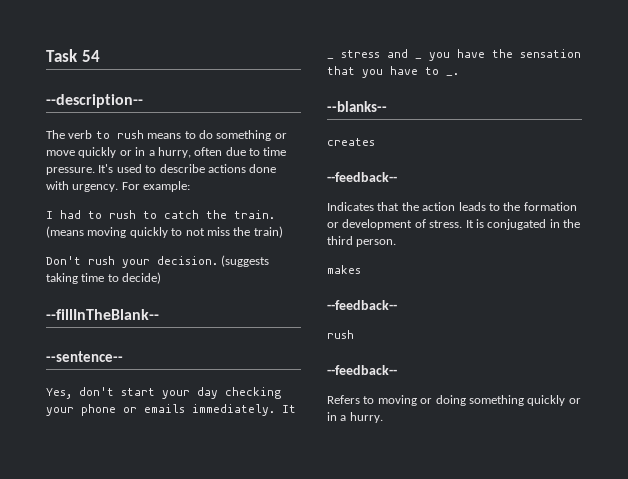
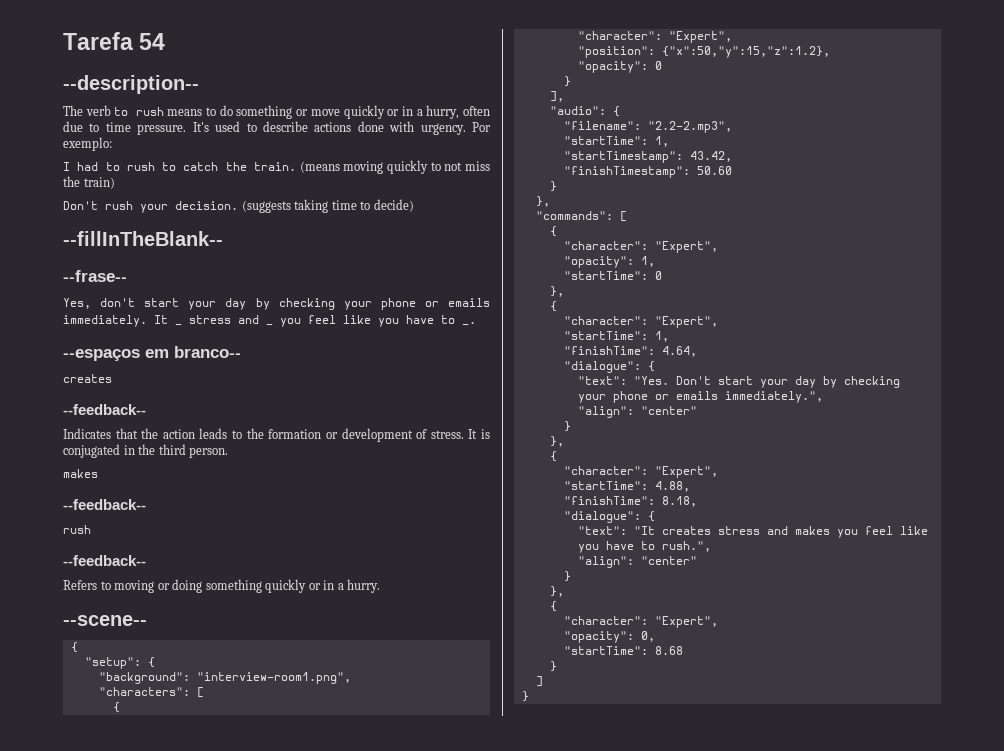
- Task 54
+ Tarefa 54
- For example:
+ Por exemplo:
- --sentence--
+ --frase--
- Yes, don't start your day checking your phone or emails immediately.
+ Yes, don't start your day by checking your phone or emails immediately.
- It _ stress and _ you have the sensation that you have to _.
+ It _ stress and _ you feel like you have to _.
- --blanks--
+ --espaços em branco--
+ --scene--
+ {
+ "setup": {
+ "background": "interview-room1.png",
+ "characters": [
+ {
+ "character": "Expert",
+ "position": {"x":50,"y":15,"z":1.2},
+ "opacity": 0
+ }
+ ],
+ "audio": {
+ "filename": "2.2-2.mp3",
+ "startTime": 1,
+ "startTimestamp": 43.42,
+ "finishTimestamp": 50.60
+ }
+ },
+ "commands": [
+ {
+ "character": "Expert",
+ "opacity": 1,
+ "startTime": 0
+ },
+ {
+ "character": "Expert",
+ "startTime": 1,
+ "finishTime": 4.64,
+ "dialogue": {
+ "text": "Yes. Don't start your day by checking your phone or emails immediately.",
+ "align": "center"
+ }
+ },
+ {
+ "character": "Expert",
+ "startTime": 4.88,
+ "finishTime": 8.18,
+ "dialogue": {
+ "text": "It creates stress and makes you feel like you have to rush.",
+ "align": "center"
+ }
+ },
+ {
+ "character": "Expert",
+ "opacity": 0,
+ "startTime": 8.68
+ }
+ ]
+ }

